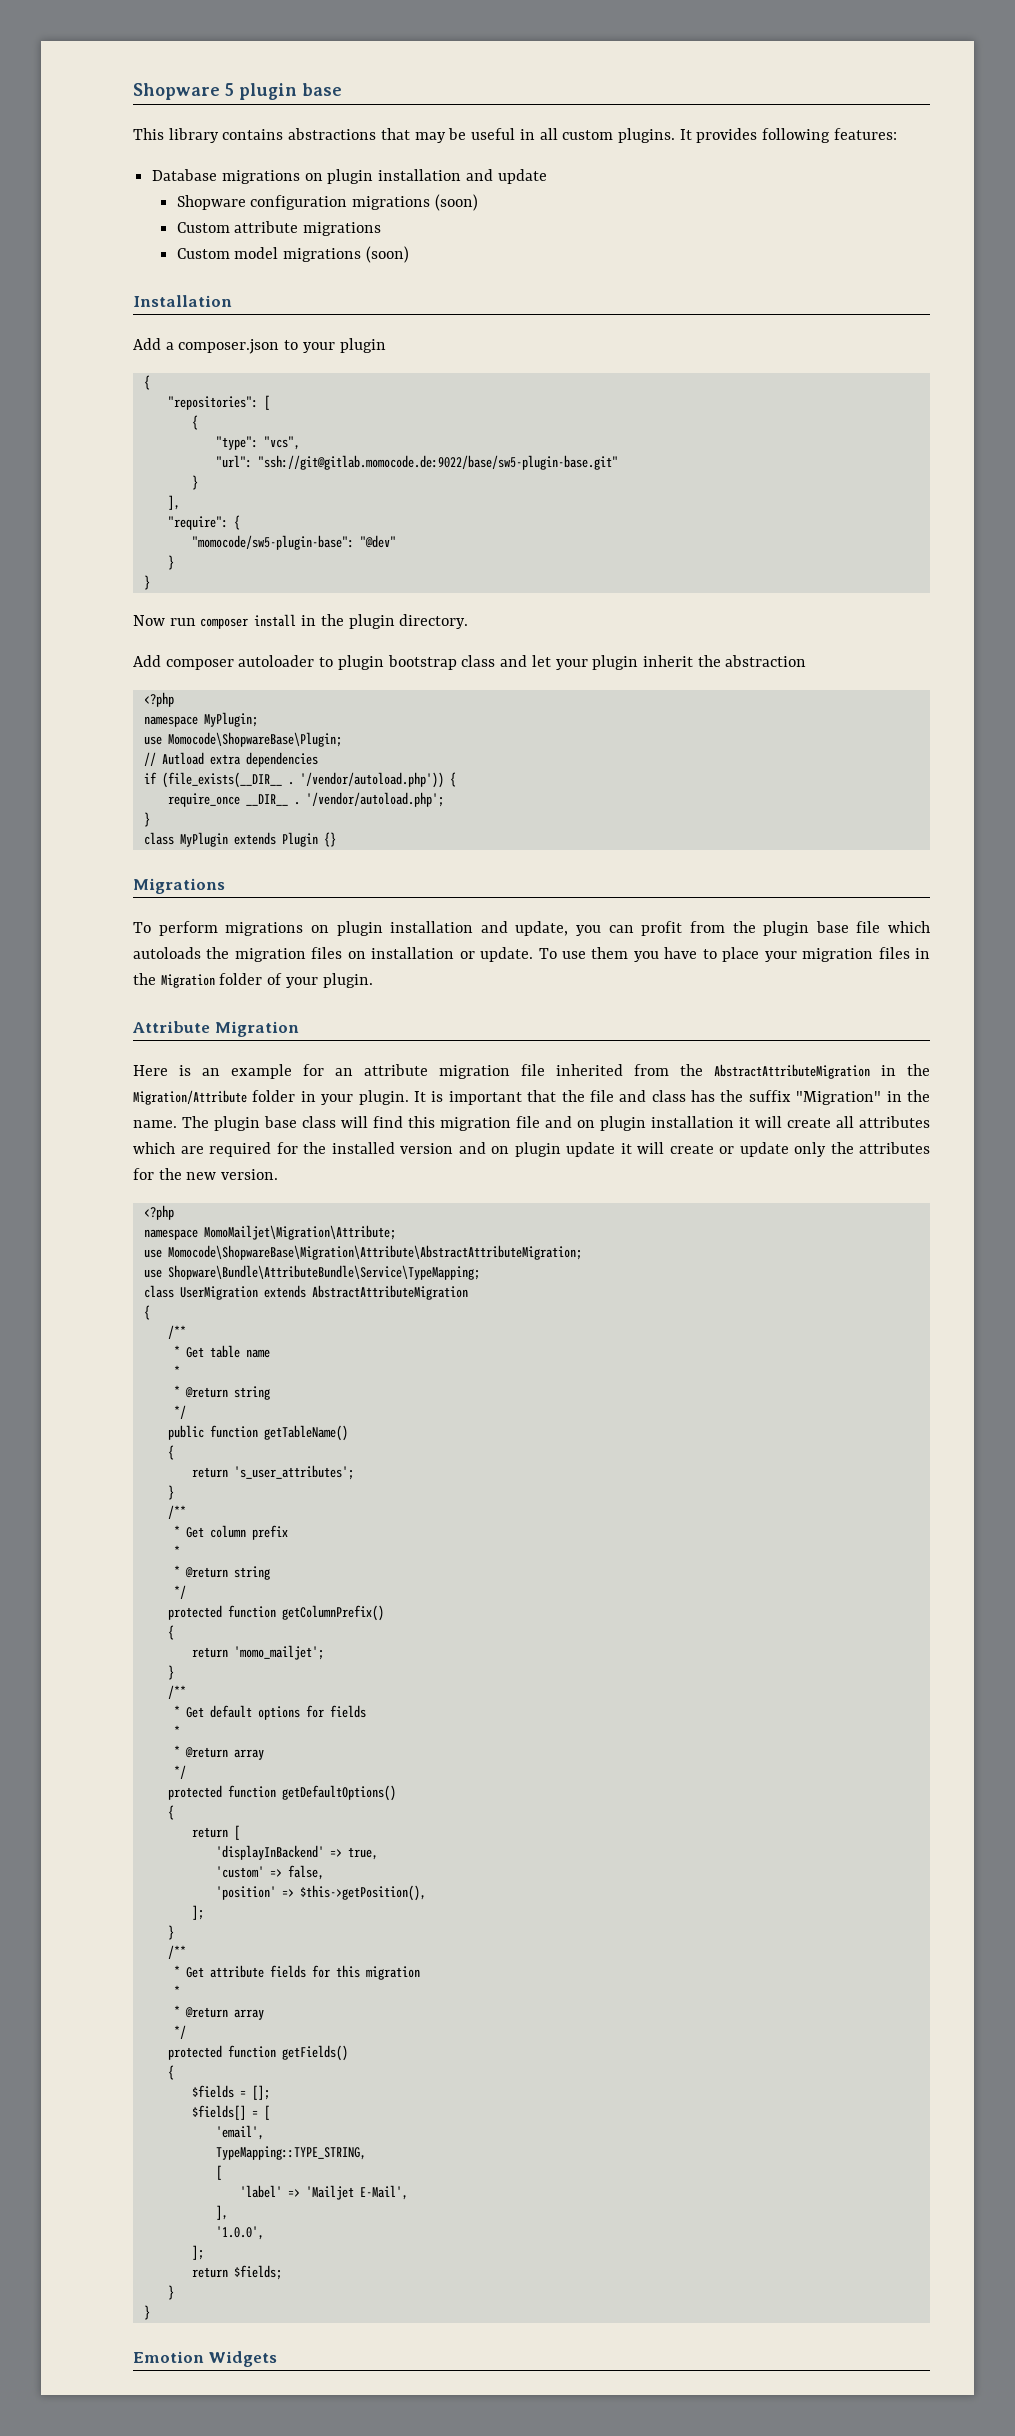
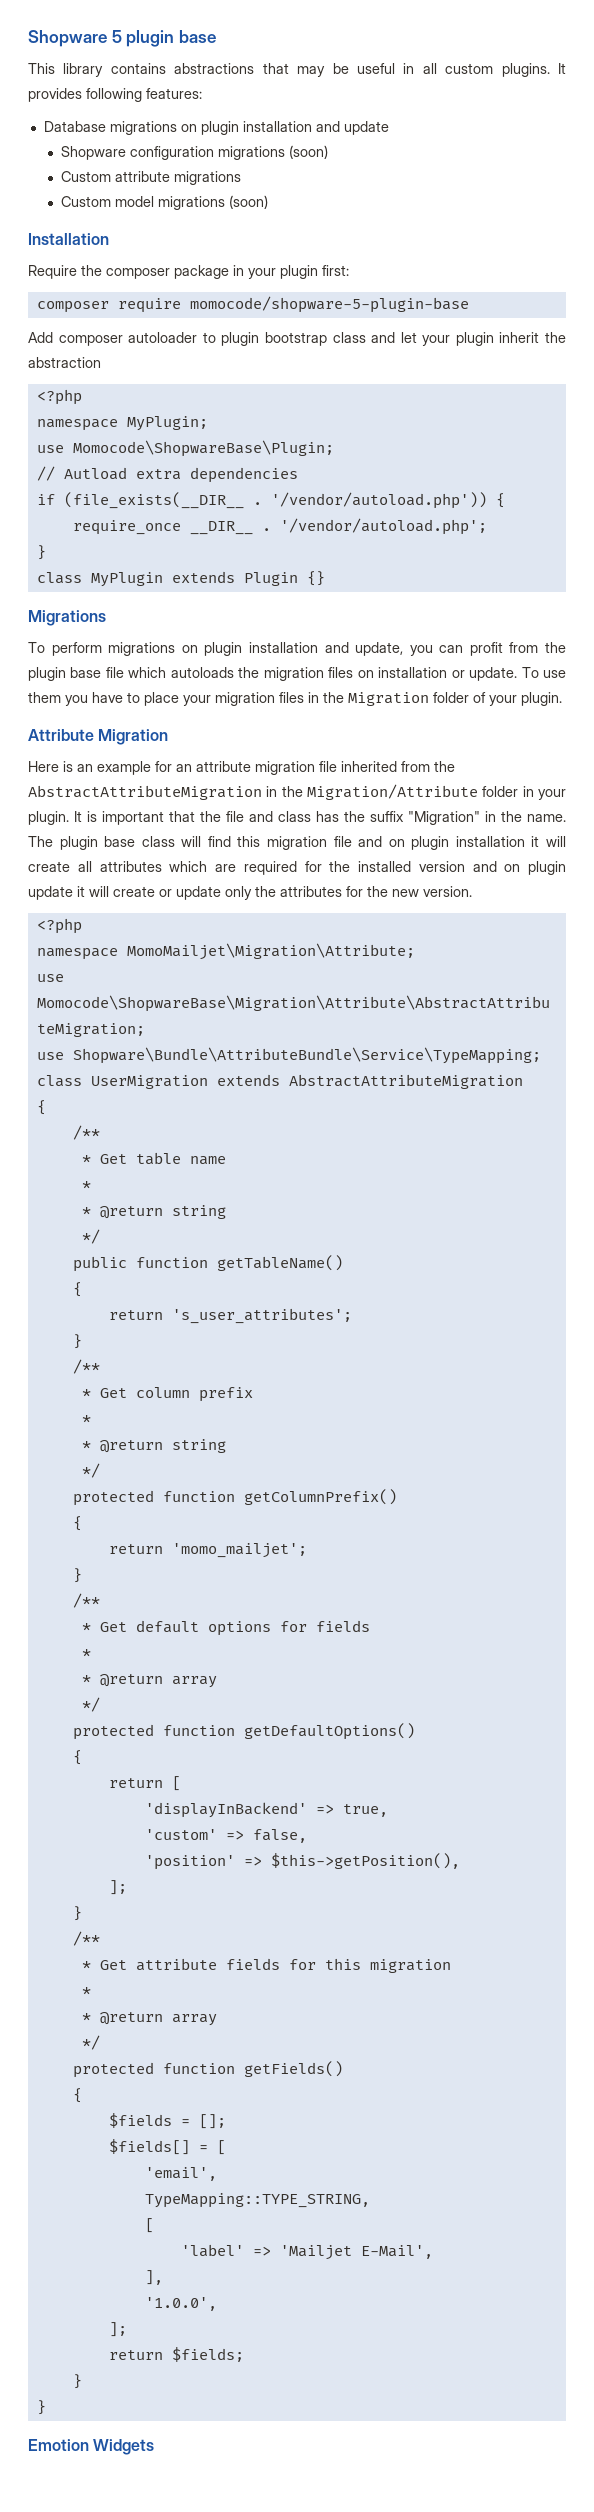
- Add a composer.json to your plugin
- {
- "repositories": [
- {
- "type": "vcs",
- "url": "ssh://git@gitlab.momocode.de:9022/base/sw5-plugin-base.git"
- }
- ],
- "require": {
- "momocode/sw5-plugin-base": "@dev"
- }
- }
- Now run composer install in the plugin directory.
+ Require the composer package in your plugin first:
+ composer require momocode/shopware-5-plugin-base

